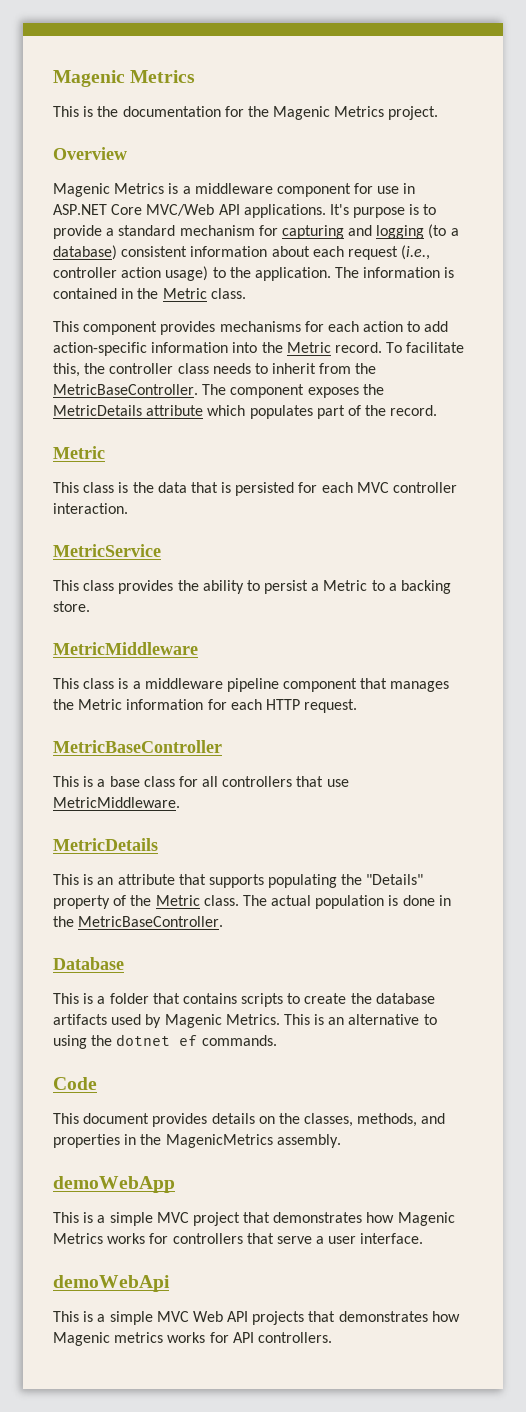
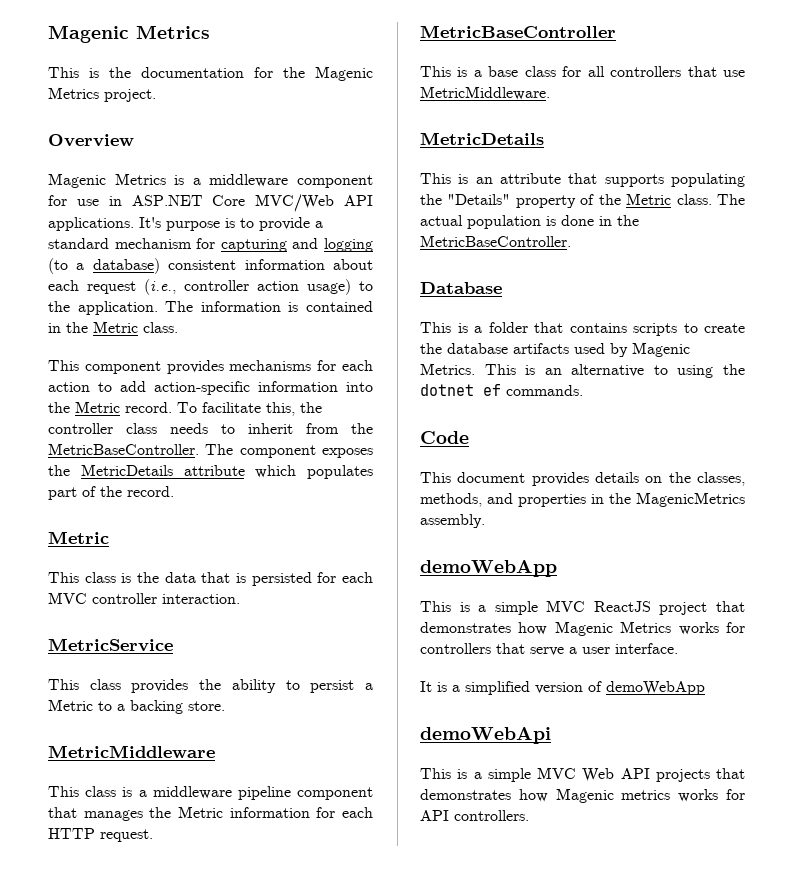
- This is a simple MVC project that demonstrates how Magenic Metrics works for controllers that serve a user interface.
+ This is a simple MVC ReactJS project that demonstrates how Magenic Metrics works for controllers that serve a user interface.
+ It is a simplified version of demoWebApp

